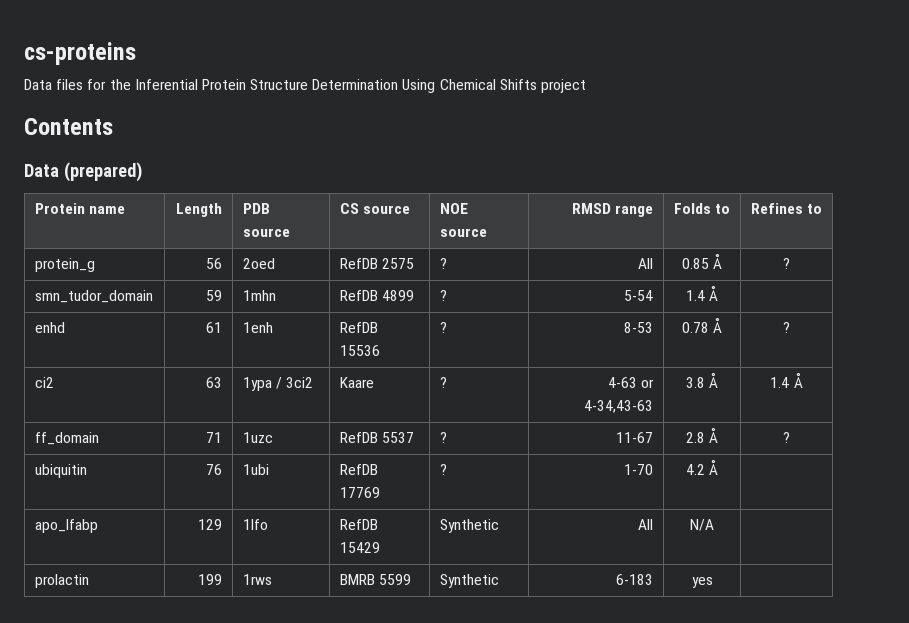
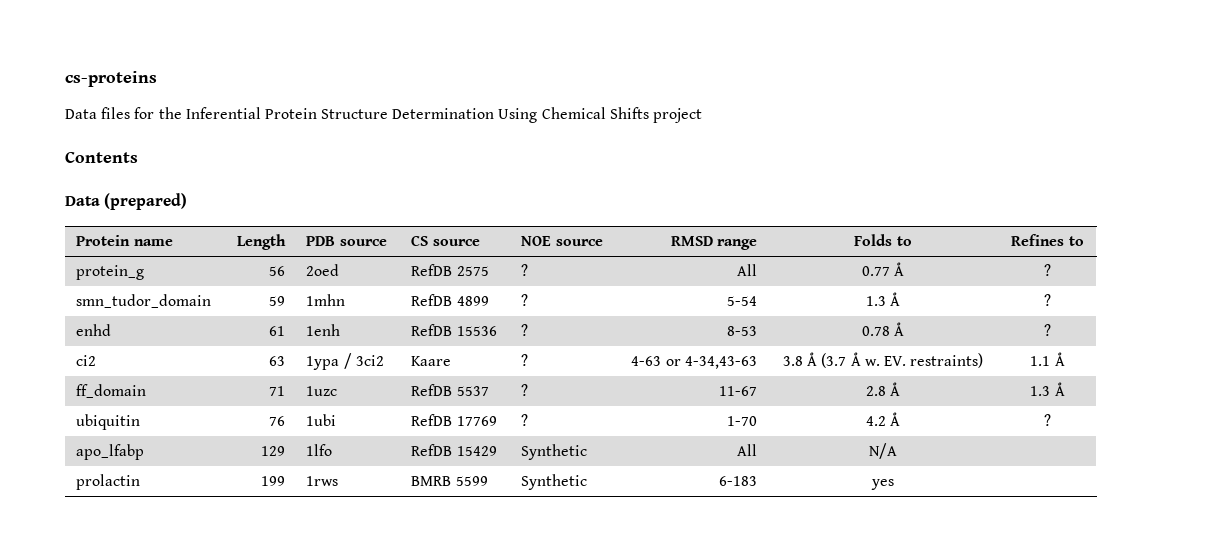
- protein_g | 56 | 2oed | RefDB 2575 | ? | All | 0.85 Å | ?
+ protein_g | 56 | 2oed | RefDB 2575 | ? | All | 0.77 Å | ?
- smn_tudor_domain | 59 | 1mhn | RefDB 4899 | ? | 5-54 | 1.4 Å |
+ smn_tudor_domain | 59 | 1mhn | RefDB 4899 | ? | 5-54 | 1.3 Å | ?
- ci2 | 63 | 1ypa / 3ci2 | Kaare | ? | 4-63 or 4-34,43-63 | 3.8 Å | 1.4 Å
+ ci2 | 63 | 1ypa / 3ci2 | Kaare | ? | 4-63 or 4-34,43-63 | 3.8 Å (3.7 Å w. EV. restraints) | 1.1 Å
- ff_domain | 71 | 1uzc | RefDB 5537 | ? | 11-67 | 2.8 Å | ?
+ ff_domain | 71 | 1uzc | RefDB 5537 | ? | 11-67 | 2.8 Å | 1.3 Å
- ubiquitin | 76 | 1ubi | RefDB 17769 | ? | 1-70 | 4.2 Å |
+ ubiquitin | 76 | 1ubi | RefDB 17769 | ? | 1-70 | 4.2 Å | ?

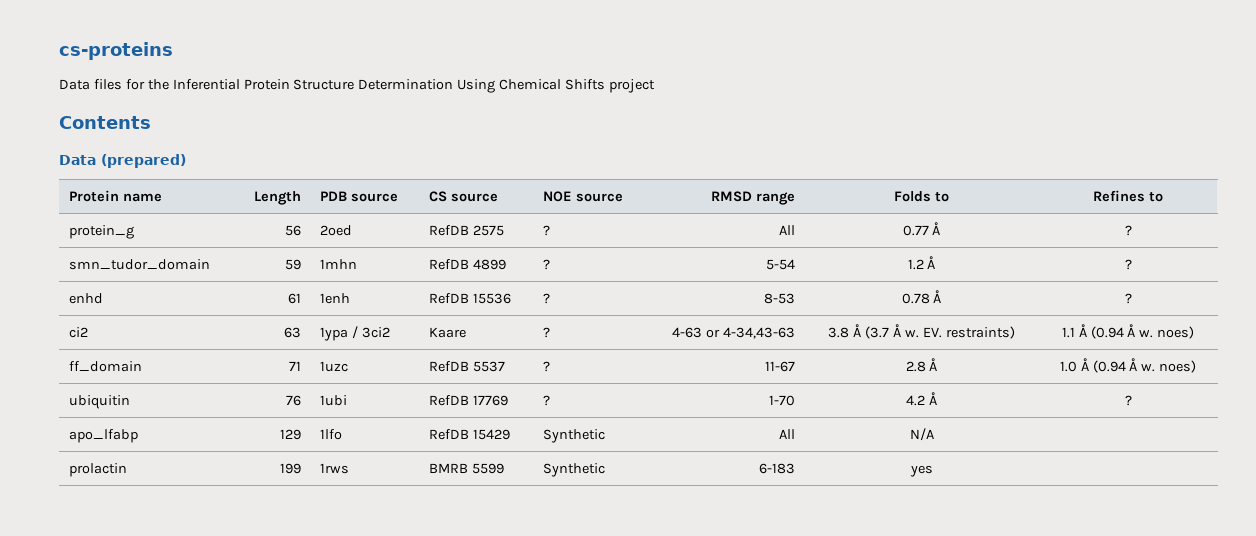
- smn_tudor_domain | 59 | 1mhn | RefDB 4899 | ? | 5-54 | 1.3 Å | ?
+ smn_tudor_domain | 59 | 1mhn | RefDB 4899 | ? | 5-54 | 1.2 Å | ?
- ci2 | 63 | 1ypa / 3ci2 | Kaare | ? | 4-63 or 4-34,43-63 | 3.8 Å (3.7 Å w. EV. restraints) | 1.1 Å
+ ci2 | 63 | 1ypa / 3ci2 | Kaare | ? | 4-63 or 4-34,43-63 | 3.8 Å (3.7 Å w. EV. restraints) | 1.1 Å (0.94 Å w. noes)
- ff_domain | 71 | 1uzc | RefDB 5537 | ? | 11-67 | 2.8 Å | 1.3 Å
+ ff_domain | 71 | 1uzc | RefDB 5537 | ? | 11-67 | 2.8 Å | 1.0 Å (0.94 Å w. noes)

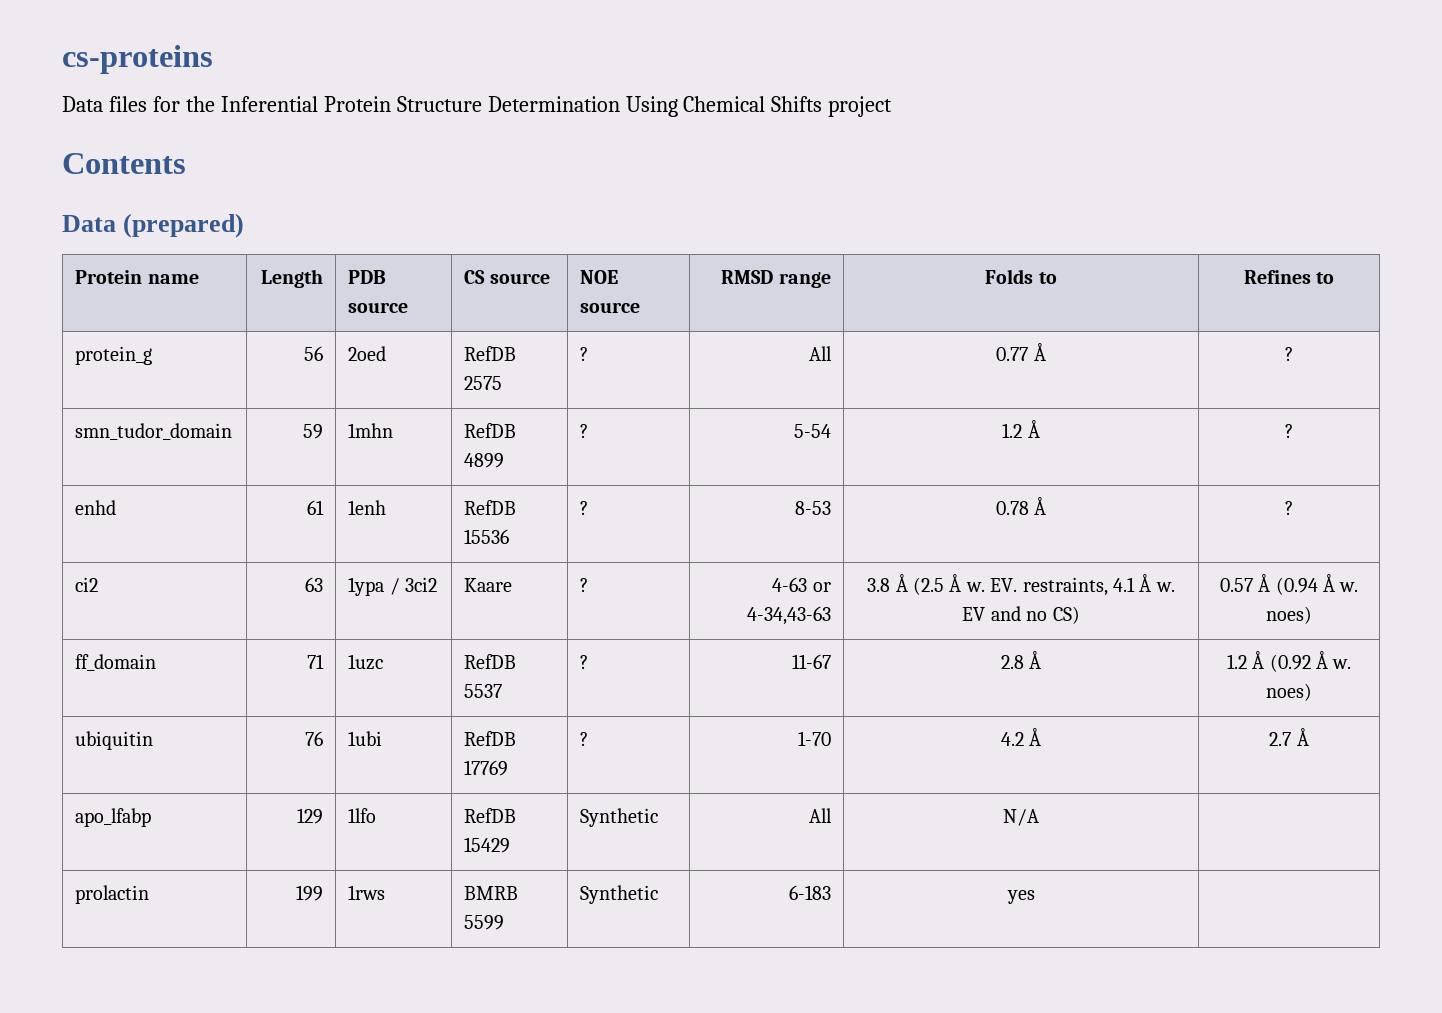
- ci2 | 63 | 1ypa / 3ci2 | Kaare | ? | 4-63 or 4-34,43-63 | 3.8 Å (3.7 Å w. EV. restraints) | 1.1 Å (0.94 Å w. noes)
+ ci2 | 63 | 1ypa / 3ci2 | Kaare | ? | 4-63 or 4-34,43-63 | 3.8 Å (2.5 Å w. EV. restraints, 4.1 Å w. EV and no CS) | 0.57 Å (0.94 Å w. noes)
- ff_domain | 71 | 1uzc | RefDB 5537 | ? | 11-67 | 2.8 Å | 1.0 Å (0.94 Å w. noes)
+ ff_domain | 71 | 1uzc | RefDB 5537 | ? | 11-67 | 2.8 Å | 1.2 Å (0.92 Å w. noes)
- ubiquitin | 76 | 1ubi | RefDB 17769 | ? | 1-70 | 4.2 Å | ?
+ ubiquitin | 76 | 1ubi | RefDB 17769 | ? | 1-70 | 4.2 Å | 2.7 Å

